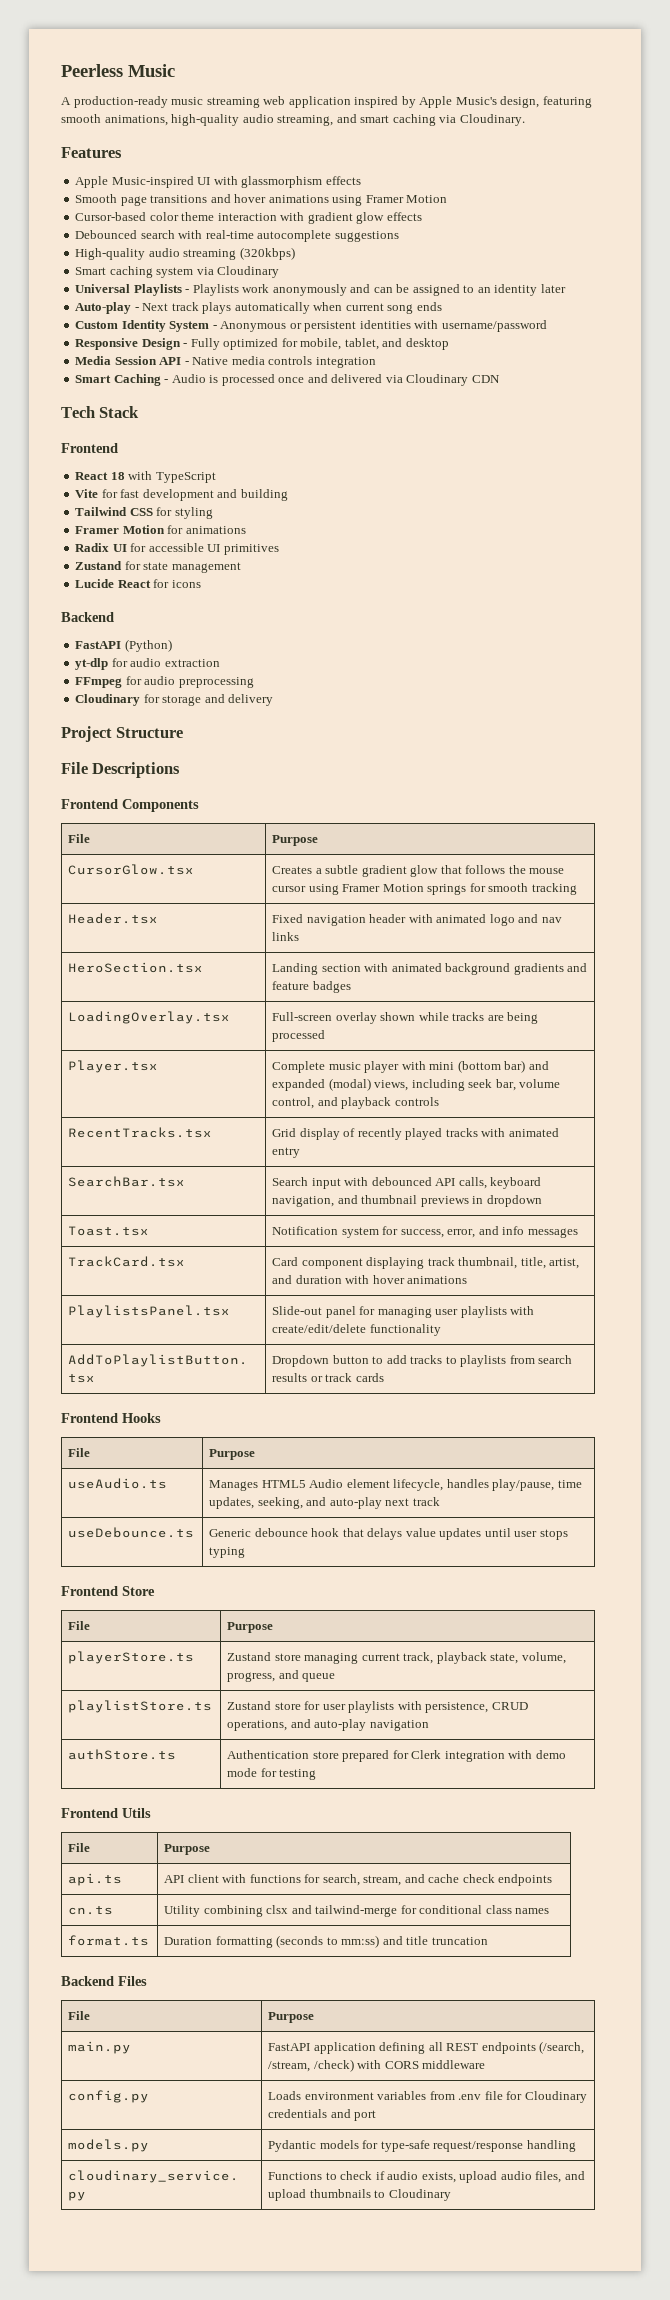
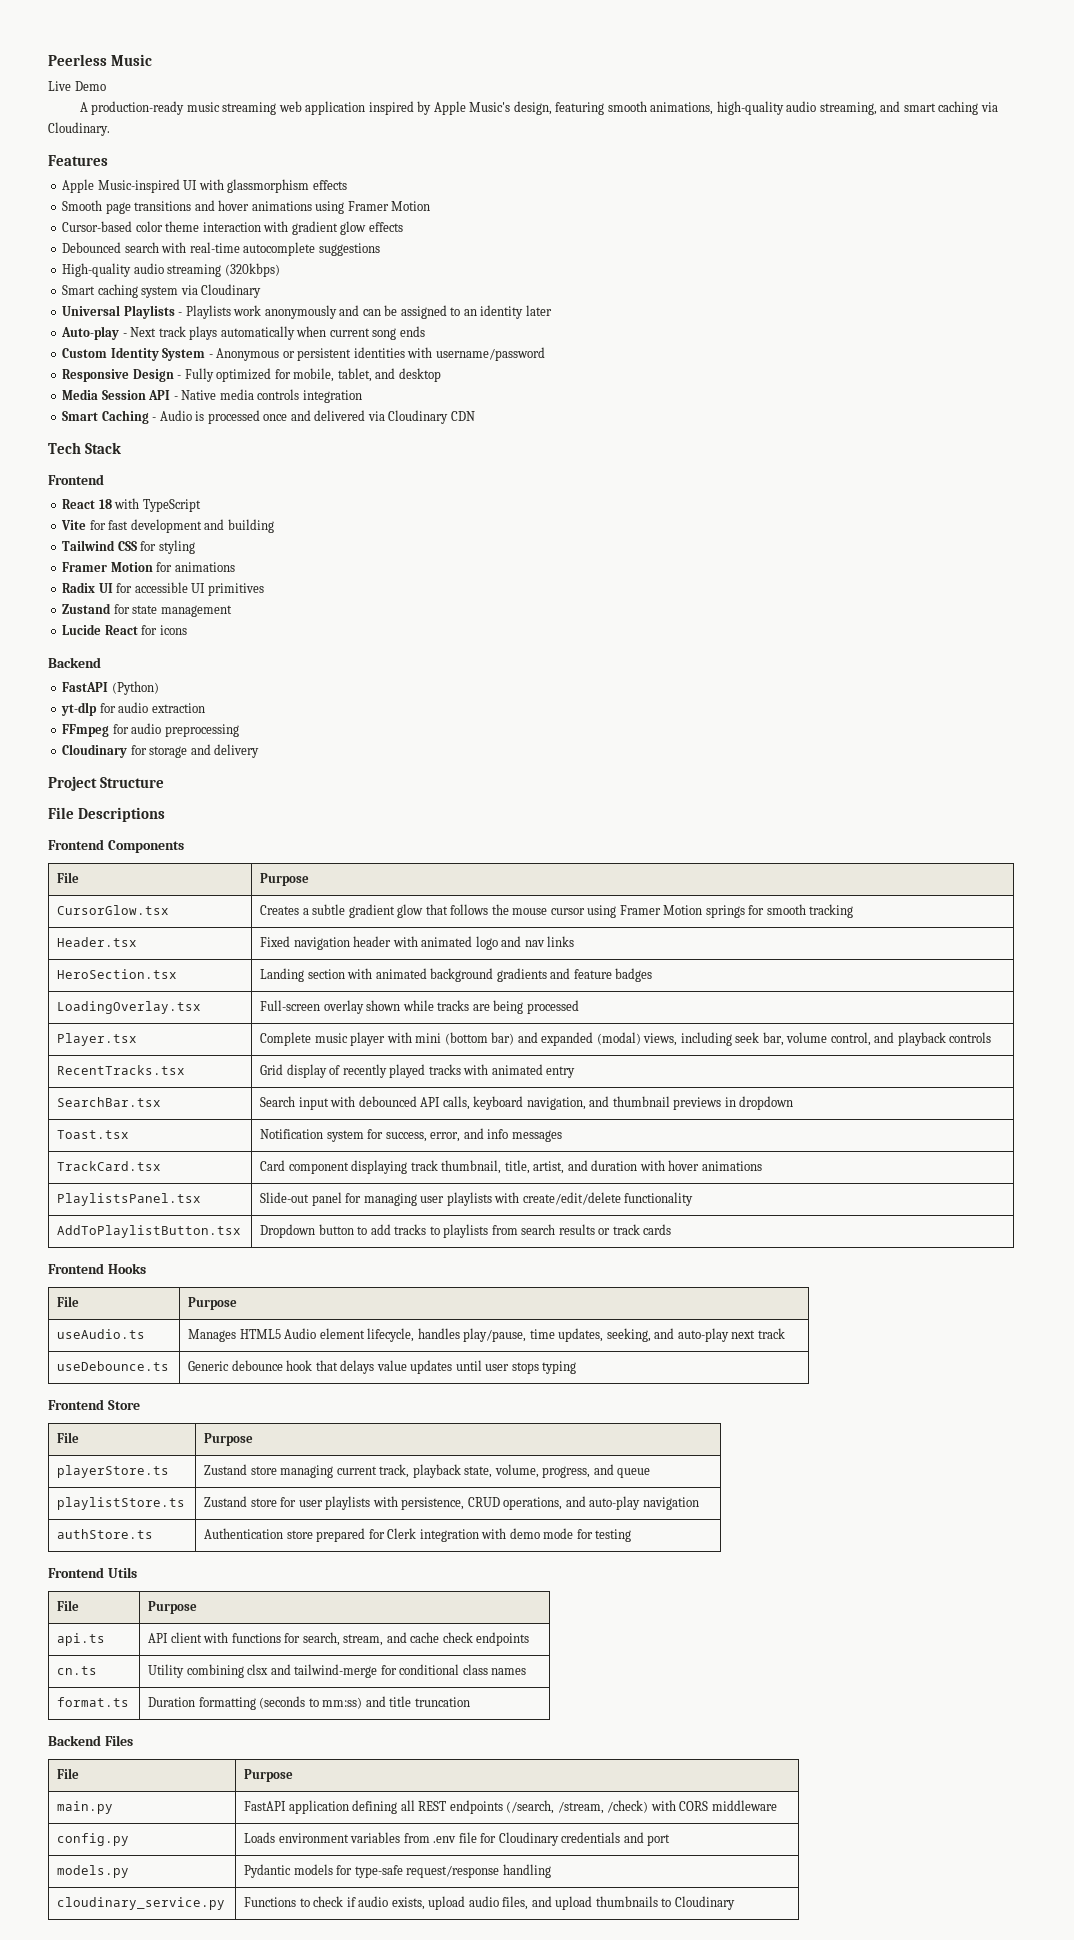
+ Live Demo

